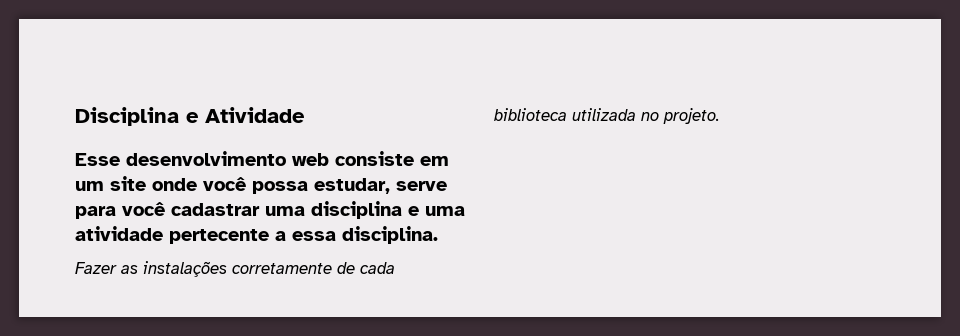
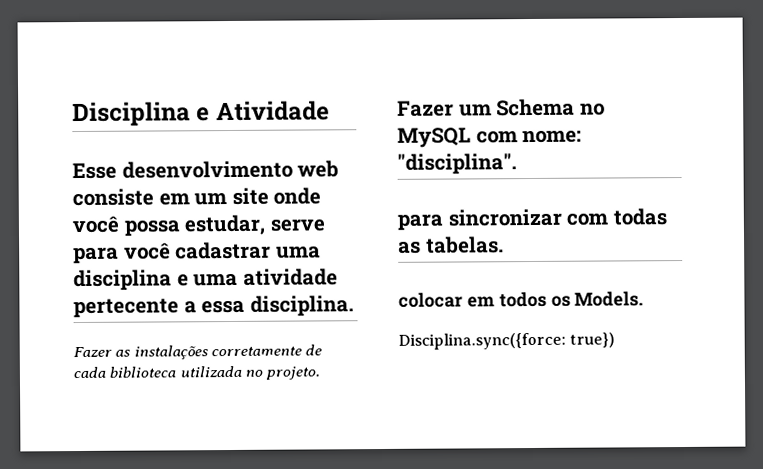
+ Fazer um Schema no MySQL com nome: "disciplina".
+ para sincronizar com todas as tabelas.
+ colocar em todos os Models.
+ Disciplina.sync({force: true})

